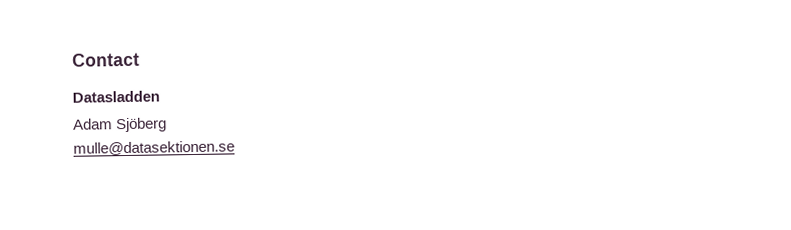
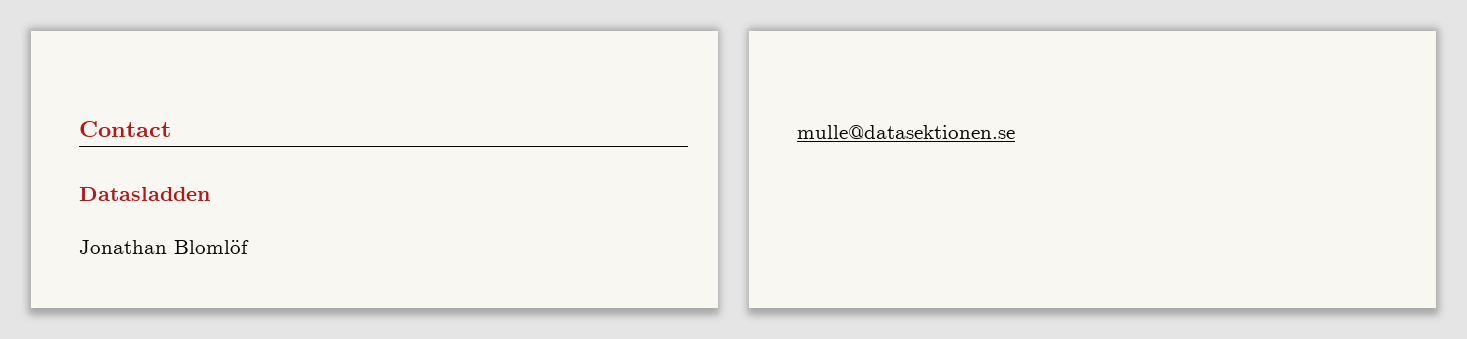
- Adam Sjöberg
+ Jonathan Blomlöf

